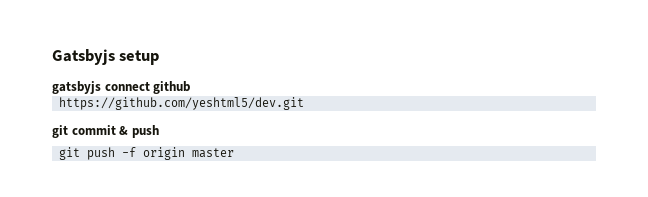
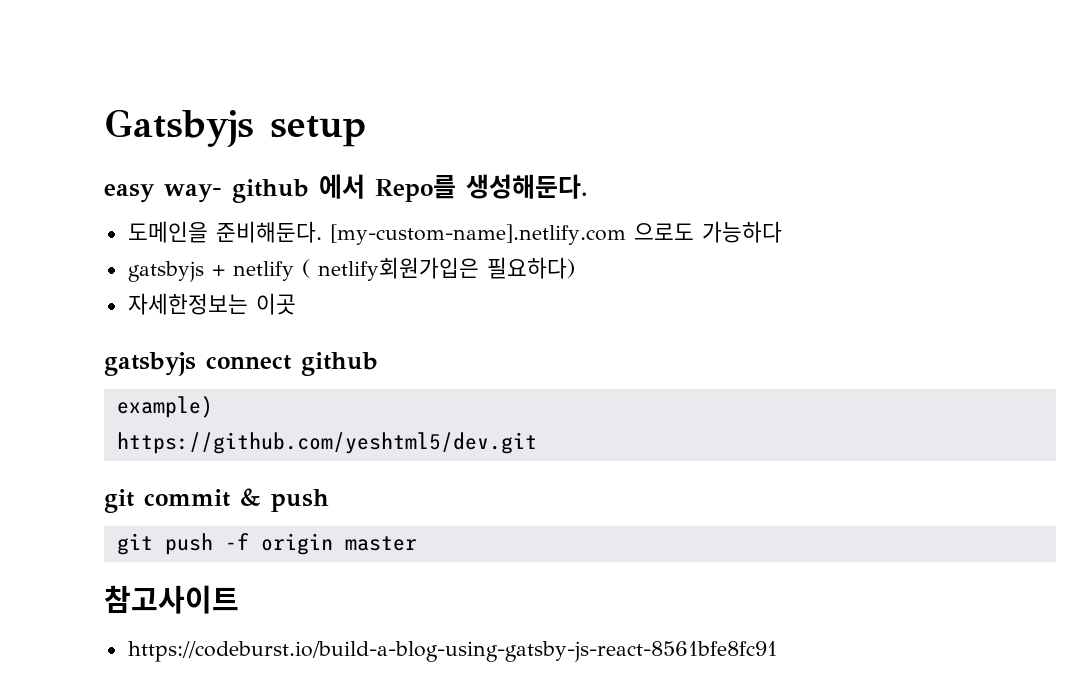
+ easy way- github 에서 Repo를 생성해둔다.
+ 도메인을 준비해둔다. [my-custom-name].netlify.com 으로도 가능하다
+ gatsbyjs + netlify ( netlify회원가입은 필요하다)
+ 자세한정보는 이곳
+ example)
+ 참고사이트
+ https://codeburst.io/build-a-blog-using-gatsby-js-react-8561bfe8fc91

